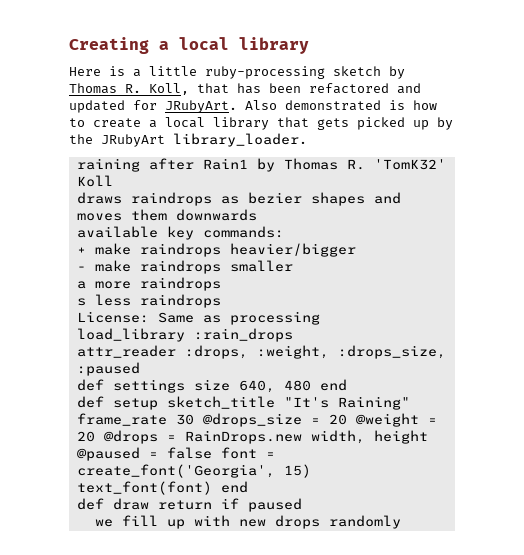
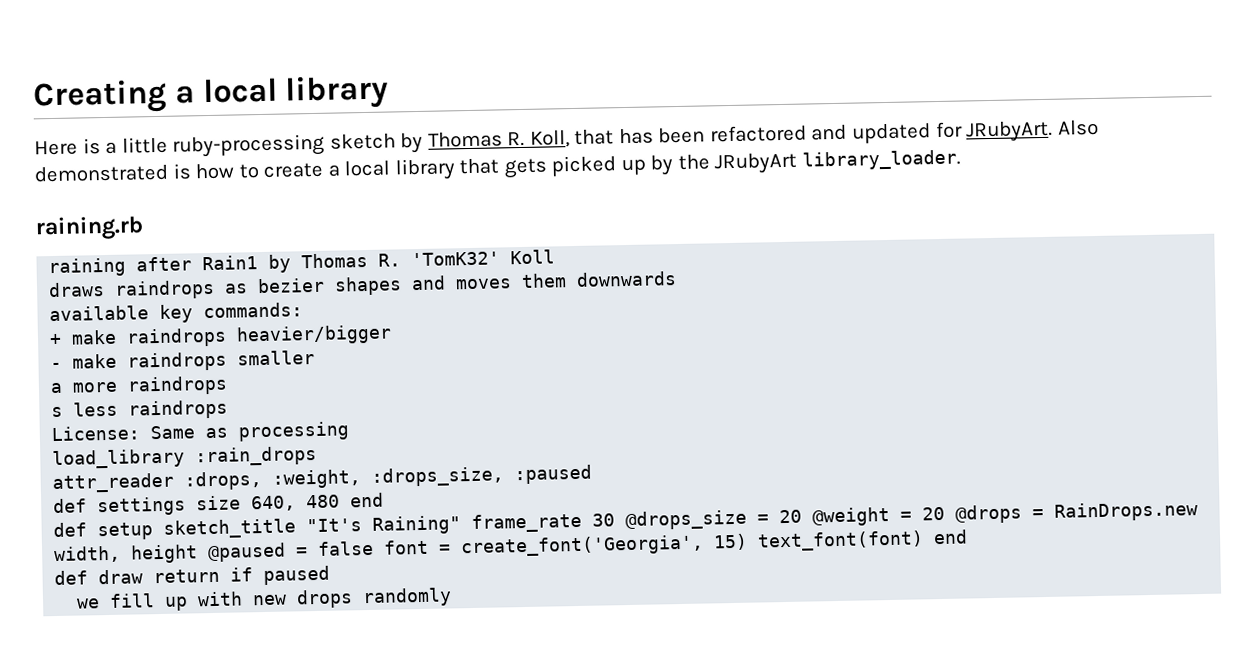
+ raining.rb

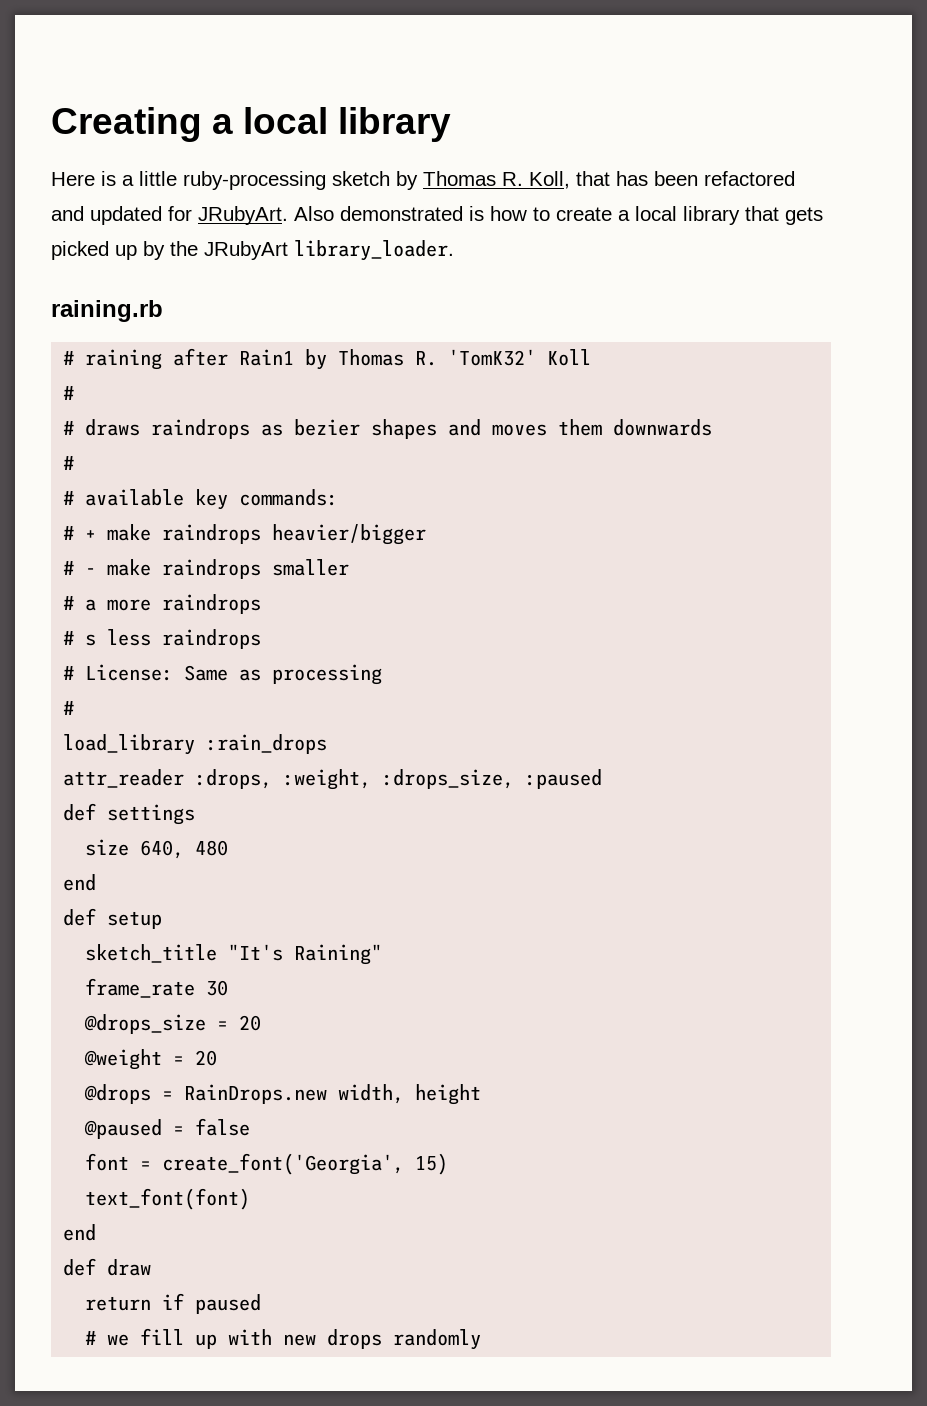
- raining after Rain1 by Thomas R. 'TomK32' Koll
- draws raindrops as bezier shapes and moves them downwards
- available key commands:
+ # raining after Rain1 by Thomas R. 'TomK32' Koll
+ #
+ # draws raindrops as bezier shapes and moves them downwards
+ #
+ # available key commands:
- + make raindrops heavier/bigger
+ # + make raindrops heavier/bigger
- - make raindrops smaller
+ # - make raindrops smaller
- a more raindrops
+ # a more raindrops
- s less raindrops
+ # s less raindrops
- License: Same as processing
+ # License: Same as processing
+ #
- def settings size 640, 480 end
+ def settings
+ size 640, 480
+ end
- def setup sketch_title "It's Raining" frame_rate 30 @drops_size = 20 @weight = 20 @drops = RainDrops.new width, height @paused = false font = create_font('Georgia', 15) text_font(font) end
+ def setup
+ sketch_title "It's Raining"
+ frame_rate 30
+ @drops_size = 20
+ @weight = 20
+ @drops = RainDrops.new width, height
+ @paused = false
+ font = create_font('Georgia', 15)
+ text_font(font)
+ end
- def draw return if paused
+ def draw
+ return if paused
- we fill up with new drops randomly
+ # we fill up with new drops randomly

